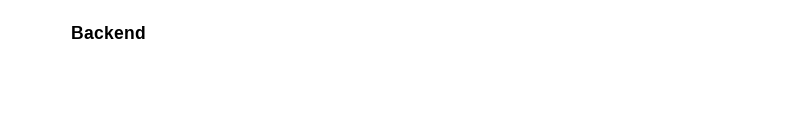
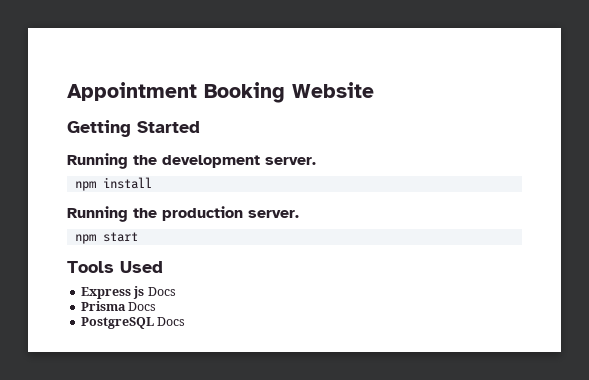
- Backend
+ Appointment Booking Website
+ Getting Started
+ Running the development server.
+ npm install
+ Running the production server.
+ npm start
+ Tools Used
+ Express js Docs
+ Prisma Docs
+ PostgreSQL Docs

